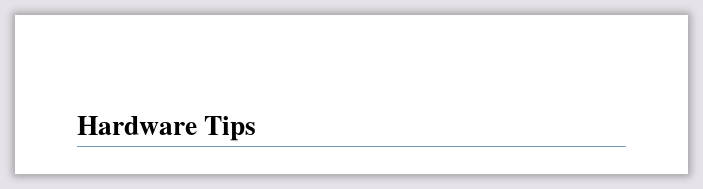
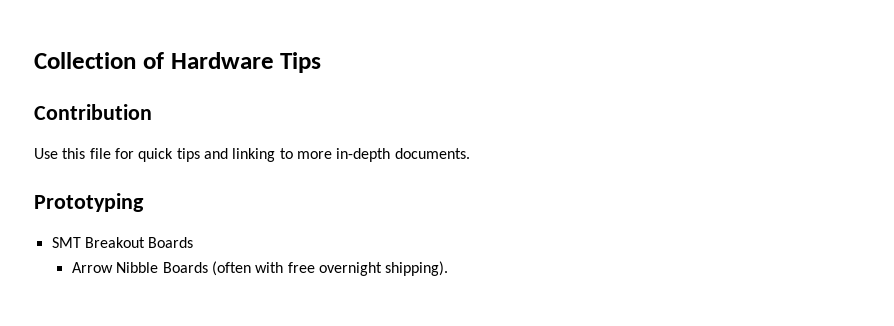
- Hardware Tips
+ Collection of Hardware Tips
+ Contribution
+ Use this file for quick tips and linking to more in-depth documents.
+ Prototyping
+ SMT Breakout Boards
+ Arrow Nibble Boards (often with free overnight shipping).

